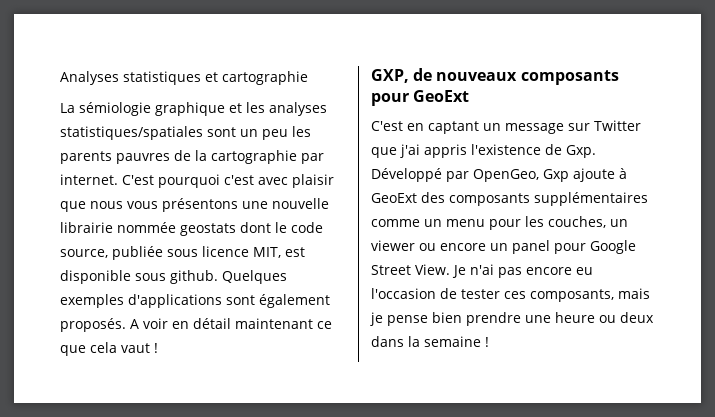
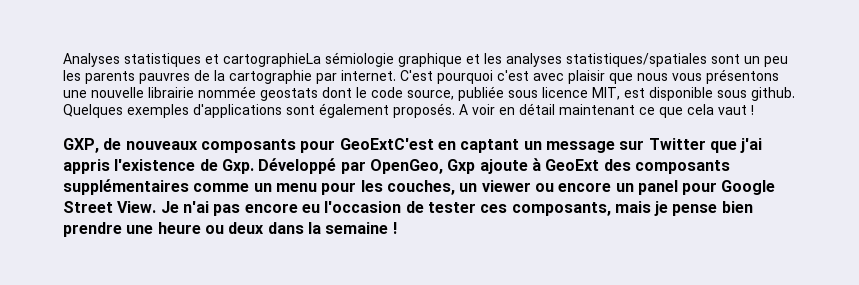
- Analyses statistiques et cartographie
- La sémiologie graphique et les analyses statistiques/spatiales sont un peu les parents pauvres de la cartographie par internet.
+ Analyses statistiques et cartographieLa sémiologie graphique et les analyses statistiques/spatiales sont un peu les parents pauvres de la cartographie par internet.
- GXP, de nouveaux composants pour GeoExt
- C'est en captant un message sur Twitter que j'ai appris l'existence de Gxp. Développé par OpenGeo, Gxp ajoute à GeoExt des composants supplémentaires comme un menu pour les couches, un viewer ou encore un panel pour Google Street View.
+ GXP, de nouveaux composants pour GeoExtC'est en captant un message sur Twitter que j'ai appris l'existence de Gxp. Développé par OpenGeo, Gxp ajoute à GeoExt des composants supplémentaires comme un menu pour les couches, un viewer ou encore un panel pour Google Street View.

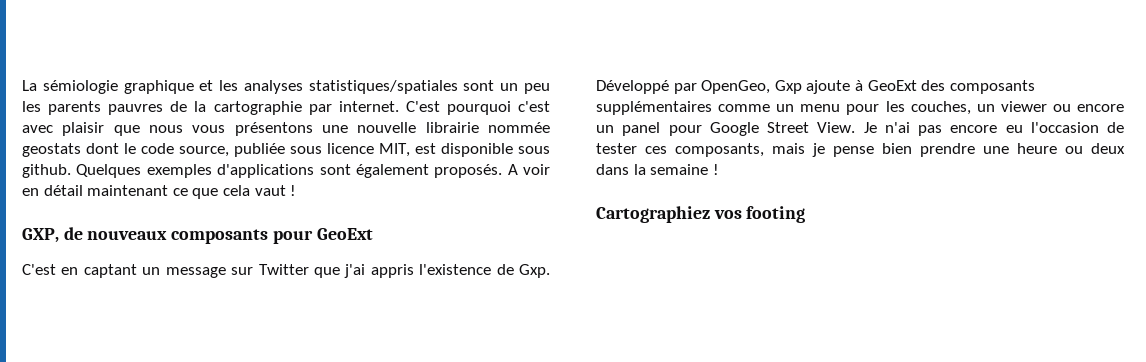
- Analyses statistiques et cartographieLa sémiologie graphique et les analyses statistiques/spatiales sont un peu les parents pauvres de la cartographie par internet.
+ La sémiologie graphique et les analyses statistiques/spatiales sont un peu les parents pauvres de la cartographie par internet.
- GXP, de nouveaux composants pour GeoExtC'est en captant un message sur Twitter que j'ai appris l'existence de Gxp. Développé par OpenGeo, Gxp ajoute à GeoExt des composants supplémentaires comme un menu pour les couches, un viewer ou encore un panel pour Google Street View.
+ GXP, de nouveaux composants pour GeoExt
+ C'est en captant un message sur Twitter que j'ai appris l'existence de Gxp. Développé par OpenGeo, Gxp ajoute à GeoExt des composants supplémentaires comme un menu pour les couches, un viewer ou encore un panel pour Google Street View.
+ Cartographiez vos footing

